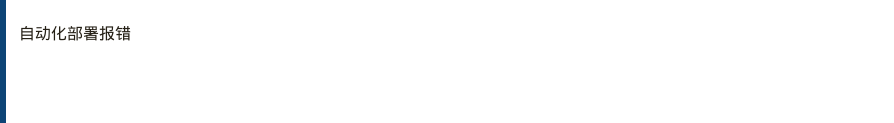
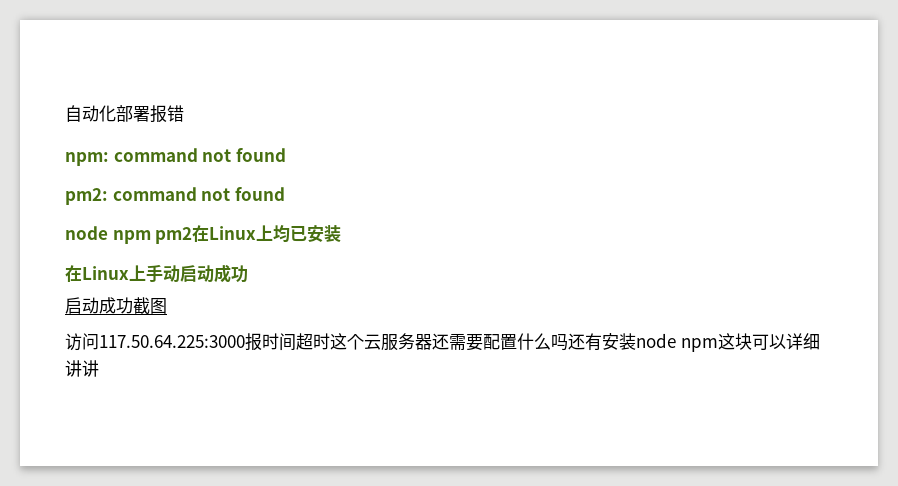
+ npm: command not found
+ pm2: command not found
+ node npm pm2在Linux上均已安装
+ 在Linux上手动启动成功
+ 启动成功截图
+ 访问117.50.64.225:3000报时间超时这个云服务器还需要配置什么吗还有安装node npm这块可以详细讲讲

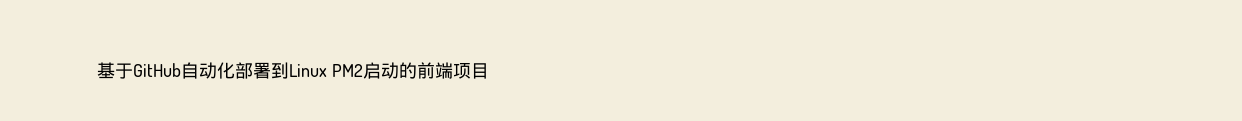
- 自动化部署报错
- npm: command not found
- pm2: command not found
- node npm pm2在Linux上均已安装
- 在Linux上手动启动成功
- 启动成功截图
- 访问117.50.64.225:3000报时间超时这个云服务器还需要配置什么吗还有安装node npm这块可以详细讲讲
+ 基于GitHub自动化部署到Linux PM2启动的前端项目

